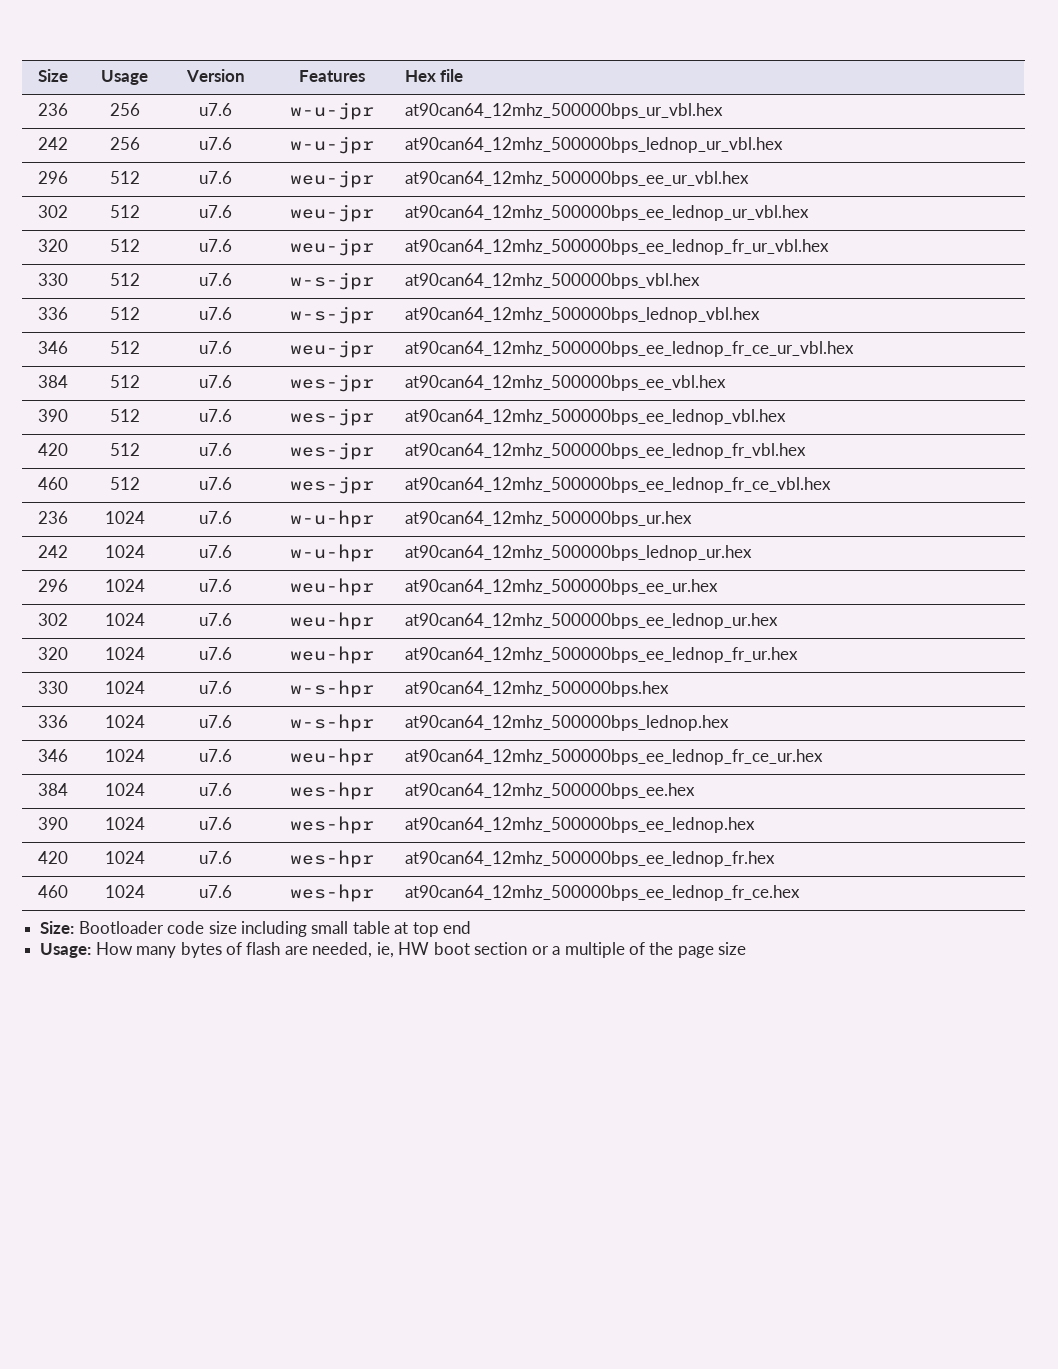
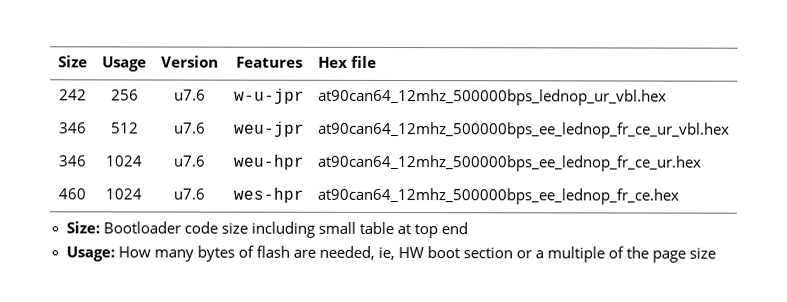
- 236 | 256 | u7.6 | w-u-jpr | at90can64_12mhz_500000bps_ur_vbl.hex
- 296 | 512 | u7.6 | weu-jpr | at90can64_12mhz_500000bps_ee_ur_vbl.hex
- 302 | 512 | u7.6 | weu-jpr | at90can64_12mhz_500000bps_ee_lednop_ur_vbl.hex
- 320 | 512 | u7.6 | weu-jpr | at90can64_12mhz_500000bps_ee_lednop_fr_ur_vbl.hex
- 330 | 512 | u7.6 | w-s-jpr | at90can64_12mhz_500000bps_vbl.hex
- 336 | 512 | u7.6 | w-s-jpr | at90can64_12mhz_500000bps_lednop_vbl.hex
- 384 | 512 | u7.6 | wes-jpr | at90can64_12mhz_500000bps_ee_vbl.hex
- 390 | 512 | u7.6 | wes-jpr | at90can64_12mhz_500000bps_ee_lednop_vbl.hex
- 420 | 512 | u7.6 | wes-jpr | at90can64_12mhz_500000bps_ee_lednop_fr_vbl.hex
- 460 | 512 | u7.6 | wes-jpr | at90can64_12mhz_500000bps_ee_lednop_fr_ce_vbl.hex
- 236 | 1024 | u7.6 | w-u-hpr | at90can64_12mhz_500000bps_ur.hex
- 242 | 1024 | u7.6 | w-u-hpr | at90can64_12mhz_500000bps_lednop_ur.hex
- 296 | 1024 | u7.6 | weu-hpr | at90can64_12mhz_500000bps_ee_ur.hex
- 302 | 1024 | u7.6 | weu-hpr | at90can64_12mhz_500000bps_ee_lednop_ur.hex
- 320 | 1024 | u7.6 | weu-hpr | at90can64_12mhz_500000bps_ee_lednop_fr_ur.hex
- 330 | 1024 | u7.6 | w-s-hpr | at90can64_12mhz_500000bps.hex
- 336 | 1024 | u7.6 | w-s-hpr | at90can64_12mhz_500000bps_lednop.hex
- 384 | 1024 | u7.6 | wes-hpr | at90can64_12mhz_500000bps_ee.hex
- 390 | 1024 | u7.6 | wes-hpr | at90can64_12mhz_500000bps_ee_lednop.hex
- 420 | 1024 | u7.6 | wes-hpr | at90can64_12mhz_500000bps_ee_lednop_fr.hex

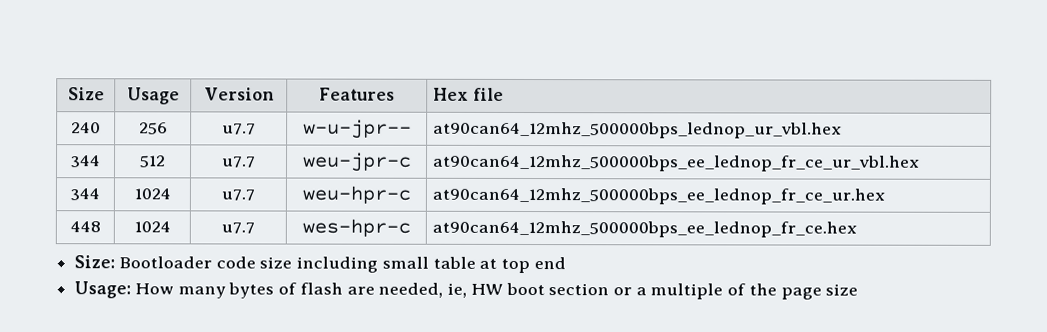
- 242 | 256 | u7.6 | w-u-jpr | at90can64_12mhz_500000bps_lednop_ur_vbl.hex
+ 240 | 256 | u7.7 | w-u-jpr-- | at90can64_12mhz_500000bps_lednop_ur_vbl.hex
- 346 | 512 | u7.6 | weu-jpr | at90can64_12mhz_500000bps_ee_lednop_fr_ce_ur_vbl.hex
+ 344 | 512 | u7.7 | weu-jpr-c | at90can64_12mhz_500000bps_ee_lednop_fr_ce_ur_vbl.hex
- 346 | 1024 | u7.6 | weu-hpr | at90can64_12mhz_500000bps_ee_lednop_fr_ce_ur.hex
+ 344 | 1024 | u7.7 | weu-hpr-c | at90can64_12mhz_500000bps_ee_lednop_fr_ce_ur.hex
- 460 | 1024 | u7.6 | wes-hpr | at90can64_12mhz_500000bps_ee_lednop_fr_ce.hex
+ 448 | 1024 | u7.7 | wes-hpr-c | at90can64_12mhz_500000bps_ee_lednop_fr_ce.hex

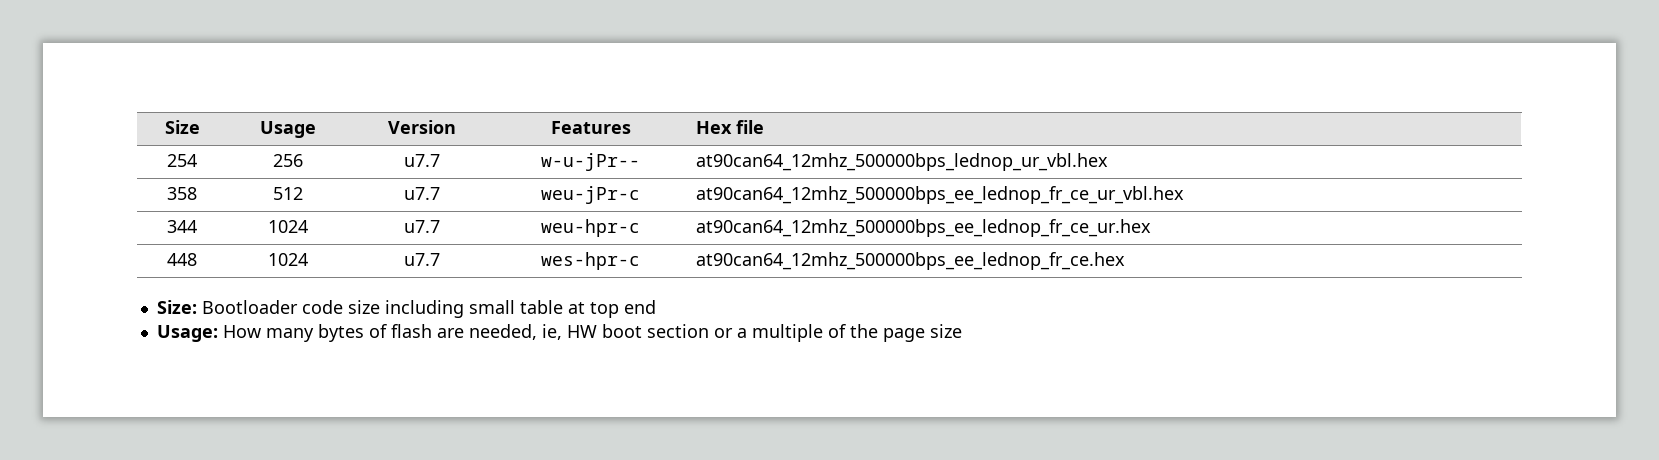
- 240 | 256 | u7.7 | w-u-jpr-- | at90can64_12mhz_500000bps_lednop_ur_vbl.hex
+ 254 | 256 | u7.7 | w-u-jPr-- | at90can64_12mhz_500000bps_lednop_ur_vbl.hex
- 344 | 512 | u7.7 | weu-jpr-c | at90can64_12mhz_500000bps_ee_lednop_fr_ce_ur_vbl.hex
+ 358 | 512 | u7.7 | weu-jPr-c | at90can64_12mhz_500000bps_ee_lednop_fr_ce_ur_vbl.hex

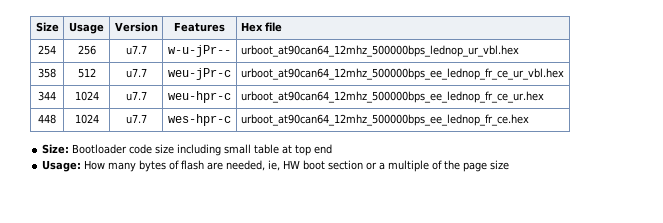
- 254 | 256 | u7.7 | w-u-jPr-- | at90can64_12mhz_500000bps_lednop_ur_vbl.hex
+ 254 | 256 | u7.7 | w-u-jPr-- | urboot_at90can64_12mhz_500000bps_lednop_ur_vbl.hex
- 358 | 512 | u7.7 | weu-jPr-c | at90can64_12mhz_500000bps_ee_lednop_fr_ce_ur_vbl.hex
+ 358 | 512 | u7.7 | weu-jPr-c | urboot_at90can64_12mhz_500000bps_ee_lednop_fr_ce_ur_vbl.hex
- 344 | 1024 | u7.7 | weu-hpr-c | at90can64_12mhz_500000bps_ee_lednop_fr_ce_ur.hex
+ 344 | 1024 | u7.7 | weu-hpr-c | urboot_at90can64_12mhz_500000bps_ee_lednop_fr_ce_ur.hex
- 448 | 1024 | u7.7 | wes-hpr-c | at90can64_12mhz_500000bps_ee_lednop_fr_ce.hex
+ 448 | 1024 | u7.7 | wes-hpr-c | urboot_at90can64_12mhz_500000bps_ee_lednop_fr_ce.hex

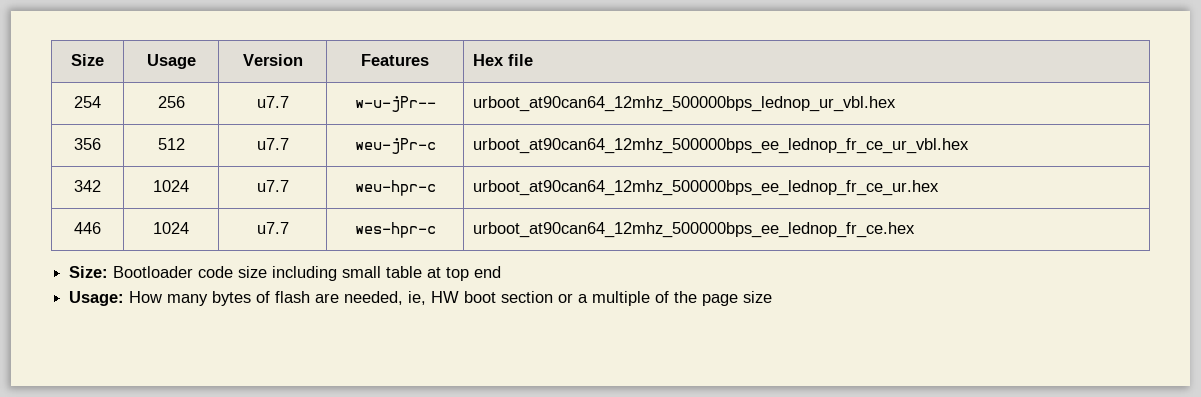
- 358 | 512 | u7.7 | weu-jPr-c | urboot_at90can64_12mhz_500000bps_ee_lednop_fr_ce_ur_vbl.hex
+ 356 | 512 | u7.7 | weu-jPr-c | urboot_at90can64_12mhz_500000bps_ee_lednop_fr_ce_ur_vbl.hex
- 344 | 1024 | u7.7 | weu-hpr-c | urboot_at90can64_12mhz_500000bps_ee_lednop_fr_ce_ur.hex
+ 342 | 1024 | u7.7 | weu-hpr-c | urboot_at90can64_12mhz_500000bps_ee_lednop_fr_ce_ur.hex
- 448 | 1024 | u7.7 | wes-hpr-c | urboot_at90can64_12mhz_500000bps_ee_lednop_fr_ce.hex
+ 446 | 1024 | u7.7 | wes-hpr-c | urboot_at90can64_12mhz_500000bps_ee_lednop_fr_ce.hex

